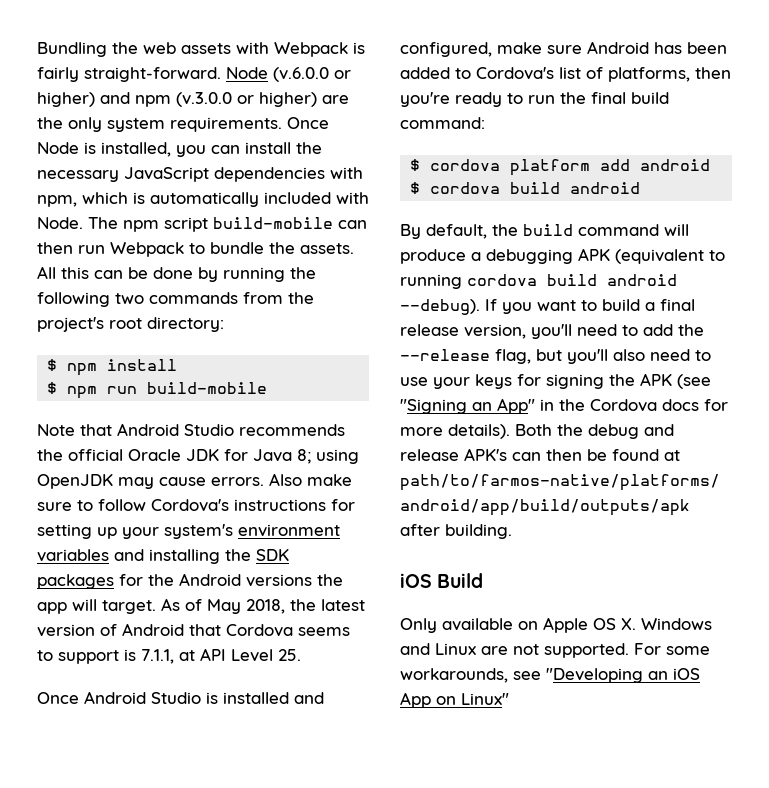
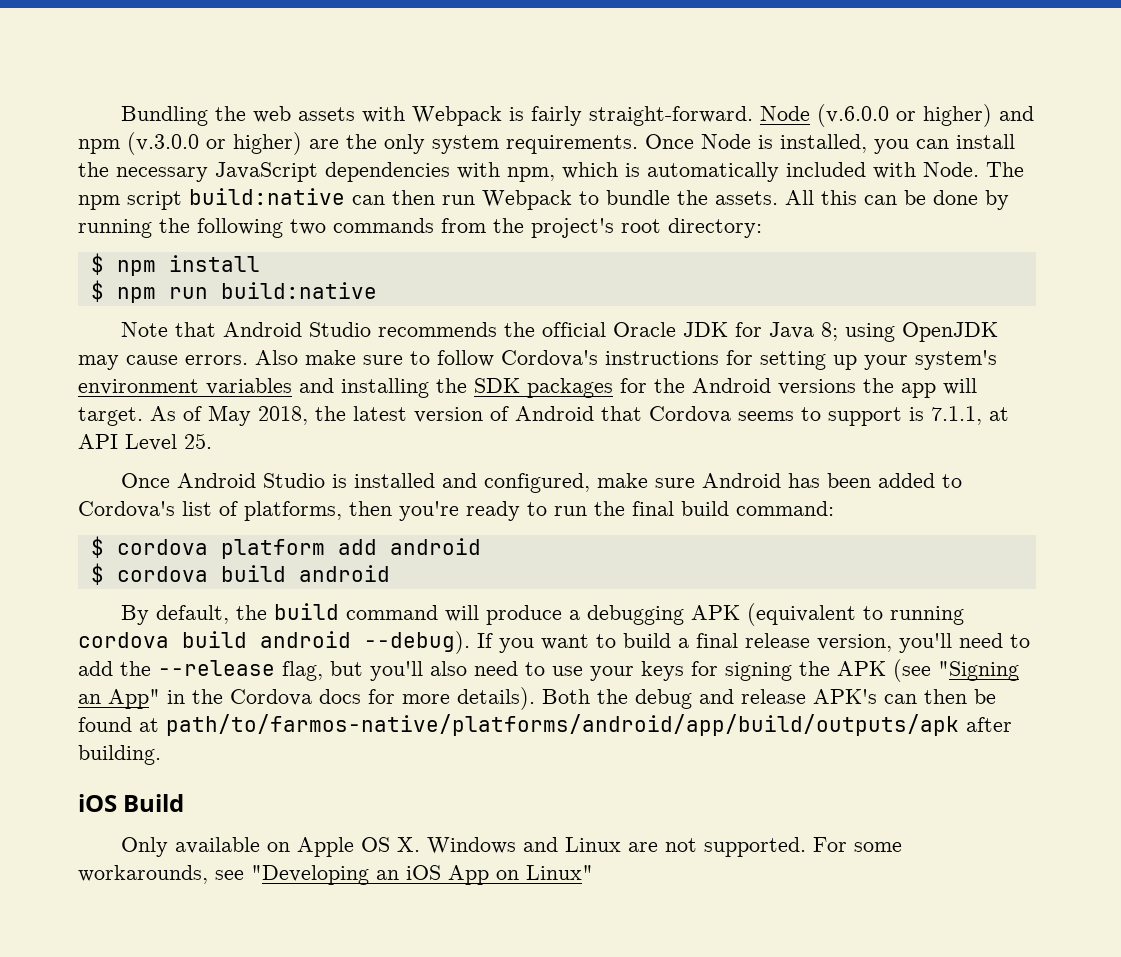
- The npm script build-mobile can then run Webpack to bundle the assets.
+ The npm script build:native can then run Webpack to bundle the assets.
- $ npm run build-mobile
+ $ npm run build:native

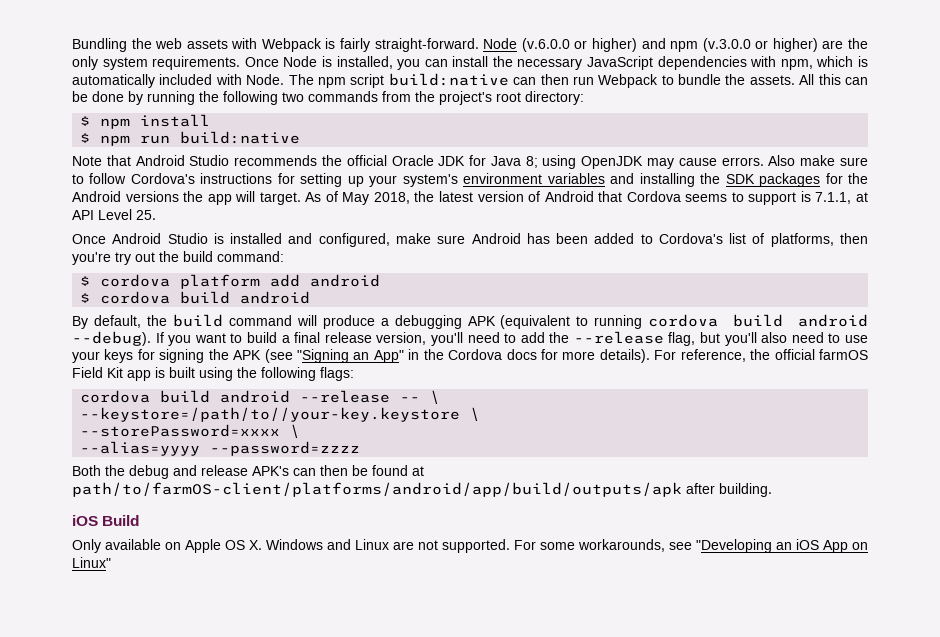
- Once Android Studio is installed and configured, make sure Android has been added to Cordova's list of platforms, then you're ready to run the final build command:
+ Once Android Studio is installed and configured, make sure Android has been added to Cordova's list of platforms, then you're try out the build command:
- If you want to build a final release version, you'll need to add the --release flag, but you'll also need to use your keys for signing the APK (see "Signing an App" in the Cordova docs for more details). Both the debug and release APK's can then be found at path/to/farmos-native/platforms/android/app/build/outputs/apk after building.
+ If you want to build a final release version, you'll need to add the --release flag, but you'll also need to use your keys for signing the APK (see "Signing an App" in the Cordova docs for more details). For reference, the official farmOS Field Kit app is built using the following flags:
+ cordova build android --release -- \
+ --keystore=/path/to//your-key.keystore \
+ --storePassword=xxxx \
+ --alias=yyyy --password=zzzz
+ Both the debug and release APK's can then be found at path/to/farmOS-client/platforms/android/app/build/outputs/apk after building.

